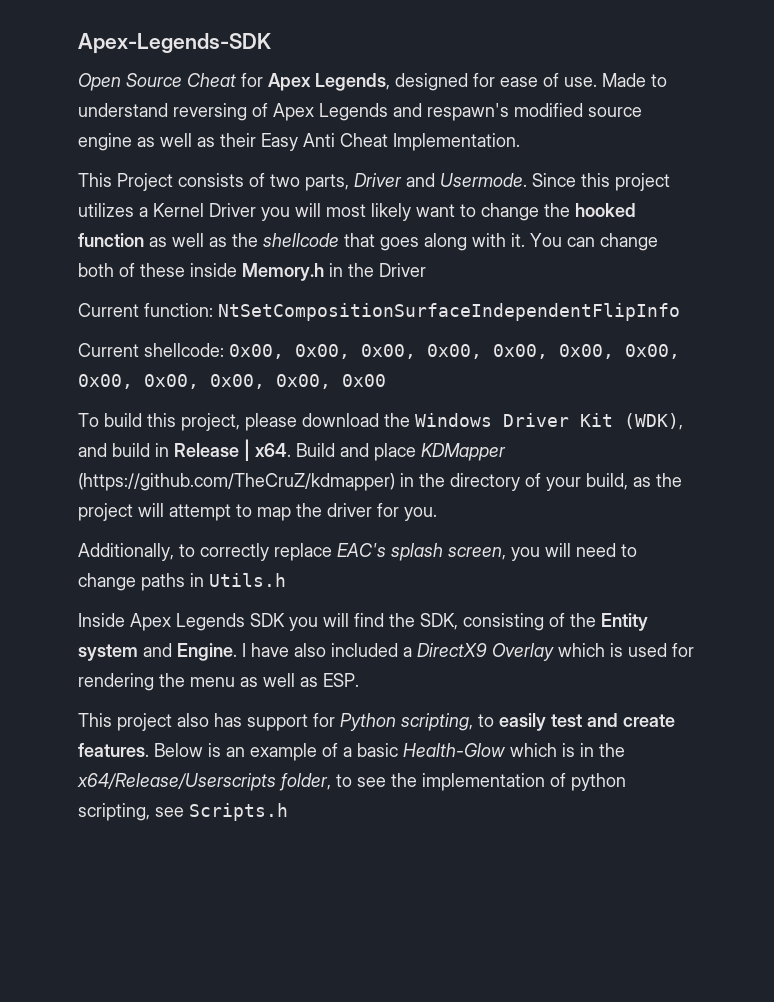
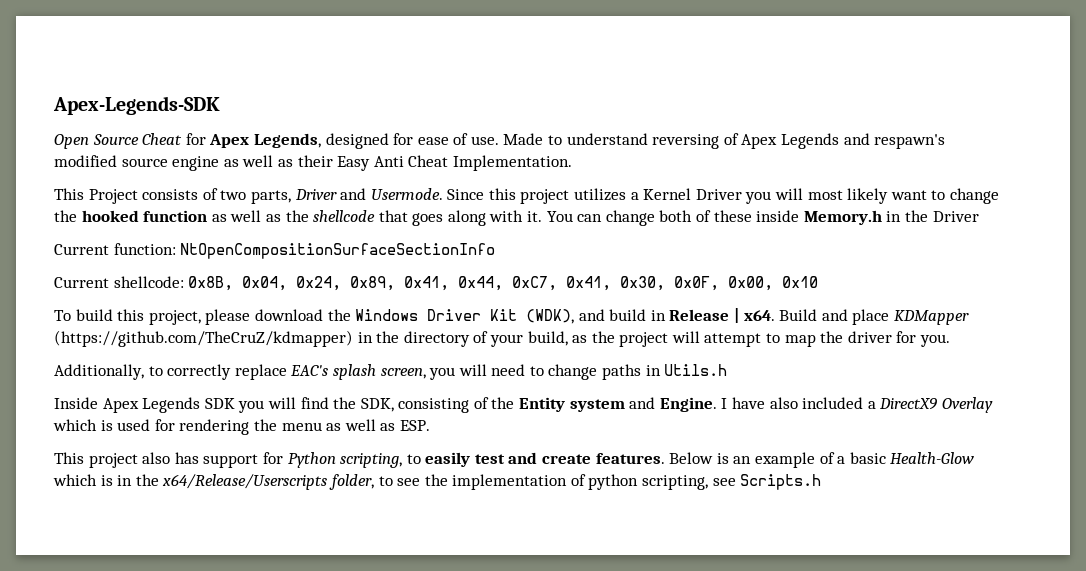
- Current function: NtSetCompositionSurfaceIndependentFlipInfo
+ Current function: NtOpenCompositionSurfaceSectionInfo
- Current shellcode: 0x00, 0x00, 0x00, 0x00, 0x00, 0x00, 0x00, 0x00, 0x00, 0x00, 0x00, 0x00
+ Current shellcode: 0x8B, 0x04, 0x24, 0x89, 0x41, 0x44, 0xC7, 0x41, 0x30, 0x0F, 0x00, 0x10

